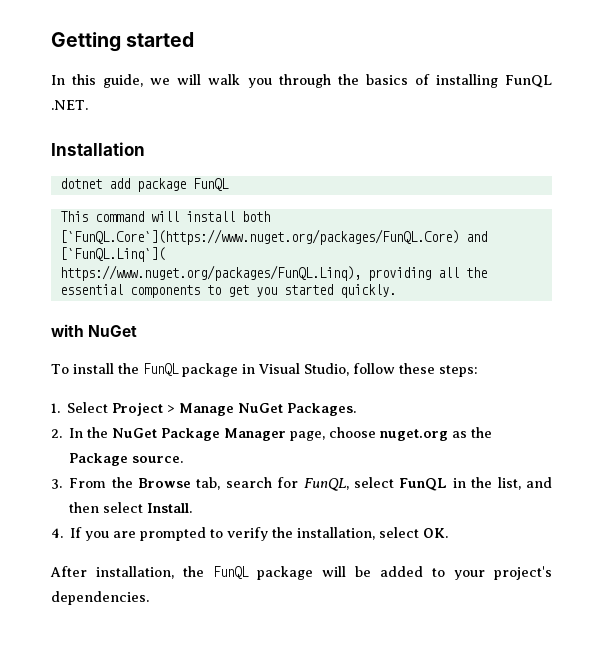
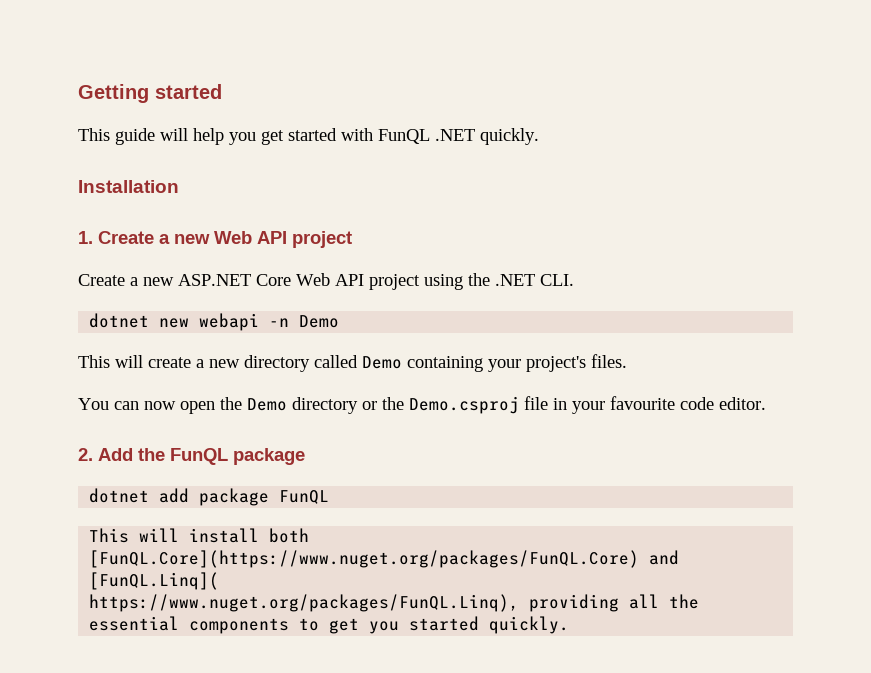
- In this guide, we will walk you through the basics of installing FunQL .NET.
+ This guide will help you get started with FunQL .NET quickly.
  Installation
+ 1. Create a new Web API project
+ Create a new ASP.NET Core Web API project using the .NET CLI.
+ dotnet new webapi -n Demo
+ This will create a new directory called Demo containing your project's files.
+ You can now open the Demo directory or the Demo.csproj file in your favourite code editor.
+ 2. Add the FunQL package
- This command will install both [`FunQL.Core`](https://www.nuget.org/packages/FunQL.Core) and [`FunQL.Linq`](
+ This will install both [FunQL.Core](https://www.nuget.org/packages/FunQL.Core) and [FunQL.Linq](
- with NuGet
- To install the FunQL package in Visual Studio, follow these steps:
- 1. Select Project > Manage NuGet Packages.
- 2. In the NuGet Package Manager page, choose nuget.org as the Package source.
- 3. From the Browse tab, search for FunQL, select FunQL in the list, and then select Install.
- 4. If you are prompted to verify the installation, select OK.
- After installation, the FunQL package will be added to your project's dependencies.

